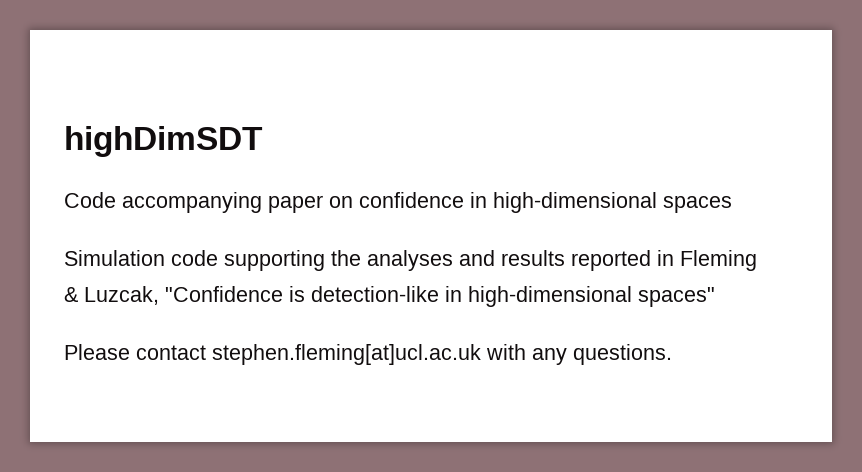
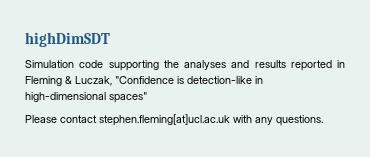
- Code accompanying paper on confidence in high-dimensional spaces
- Simulation code supporting the analyses and results reported in Fleming & Luzcak, "Confidence is detection-like in high-dimensional spaces"
+ Simulation code supporting the analyses and results reported in Fleming & Luczak, "Confidence is detection-like in high-dimensional spaces"

